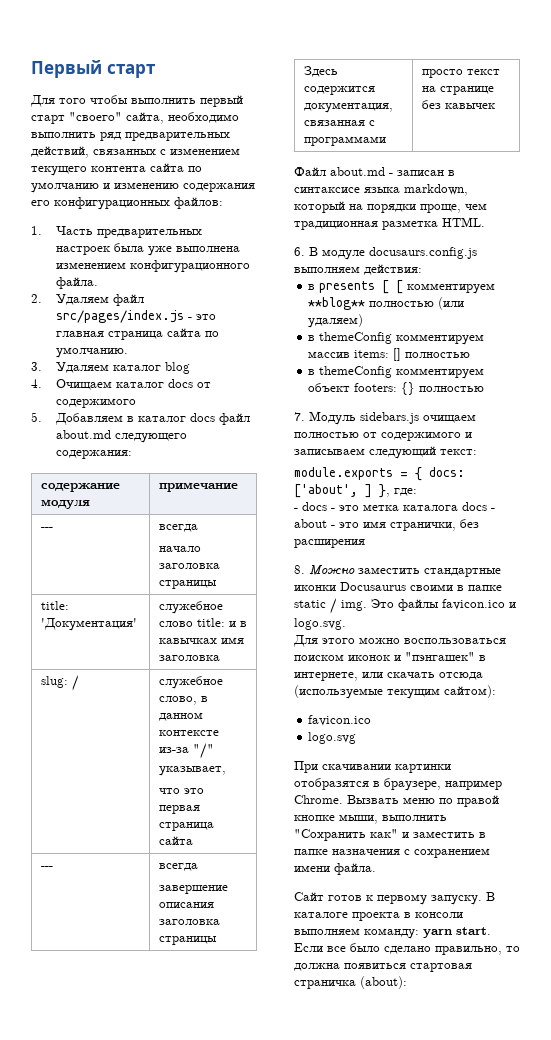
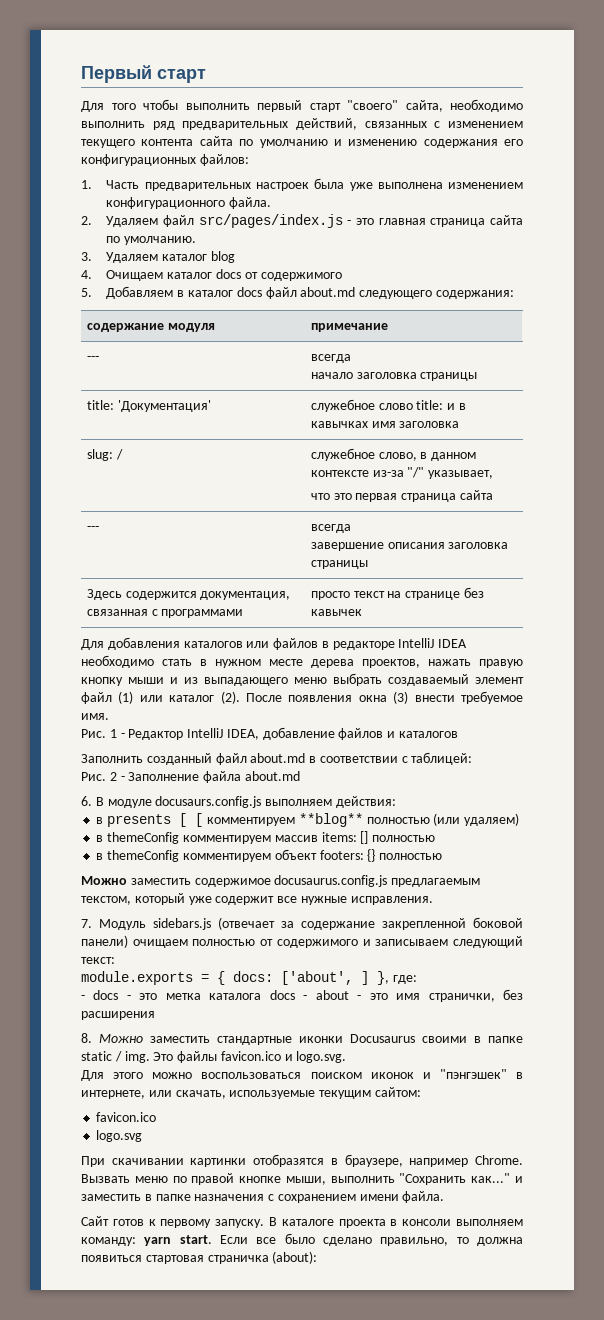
- Файл about.md - записан в синтаксисе языка markdown, который на порядки проще, чем традиционная разметка HTML.
+ Для добавления каталогов или файлов в редакторе IntelliJ IDEA необходимо стать в нужном месте дерева проектов, нажать правую кнопку мыши и из выпадающего меню выбрать создаваемый элемент файл (1) или каталог (2). После появления окна (3) внести требуемое имя.
+ Рис. 1 - Редактор IntelliJ IDEA, добавление файлов и каталогов
+ Заполнить созданный файл about.md в соответствии с таблицей:
+ Рис. 2 - Заполнение файла about.md
- 7. Модуль sidebars.js очищаем полностью от содержимого и записываем следующий текст:
+ Можно заместить содержимое docusaurus.config.js предлагаемым текстом, который уже содержит все нужные исправления.
+ 7. Модуль sidebars.js (отвечает за содержание закрепленной боковой панели) очищаем полностью от содержимого и записываем следующий текст:
- Для этого можно воспользоваться поиском иконок и "пэнгашек" в интернете, или скачать отсюда (используемые текущим сайтом):
+ Для этого можно воспользоваться поиском иконок и "пэнгэшек" в интернете, или скачать, используемые текущим сайтом:
- Вызвать меню по правой кнопке мыши, выполнить "Сохранить как" и заместить в папке назначения с сохранением имени файла.
+ Вызвать меню по правой кнопке мыши, выполнить "Сохранить как..." и заместить в папке назначения с сохранением имени файла.

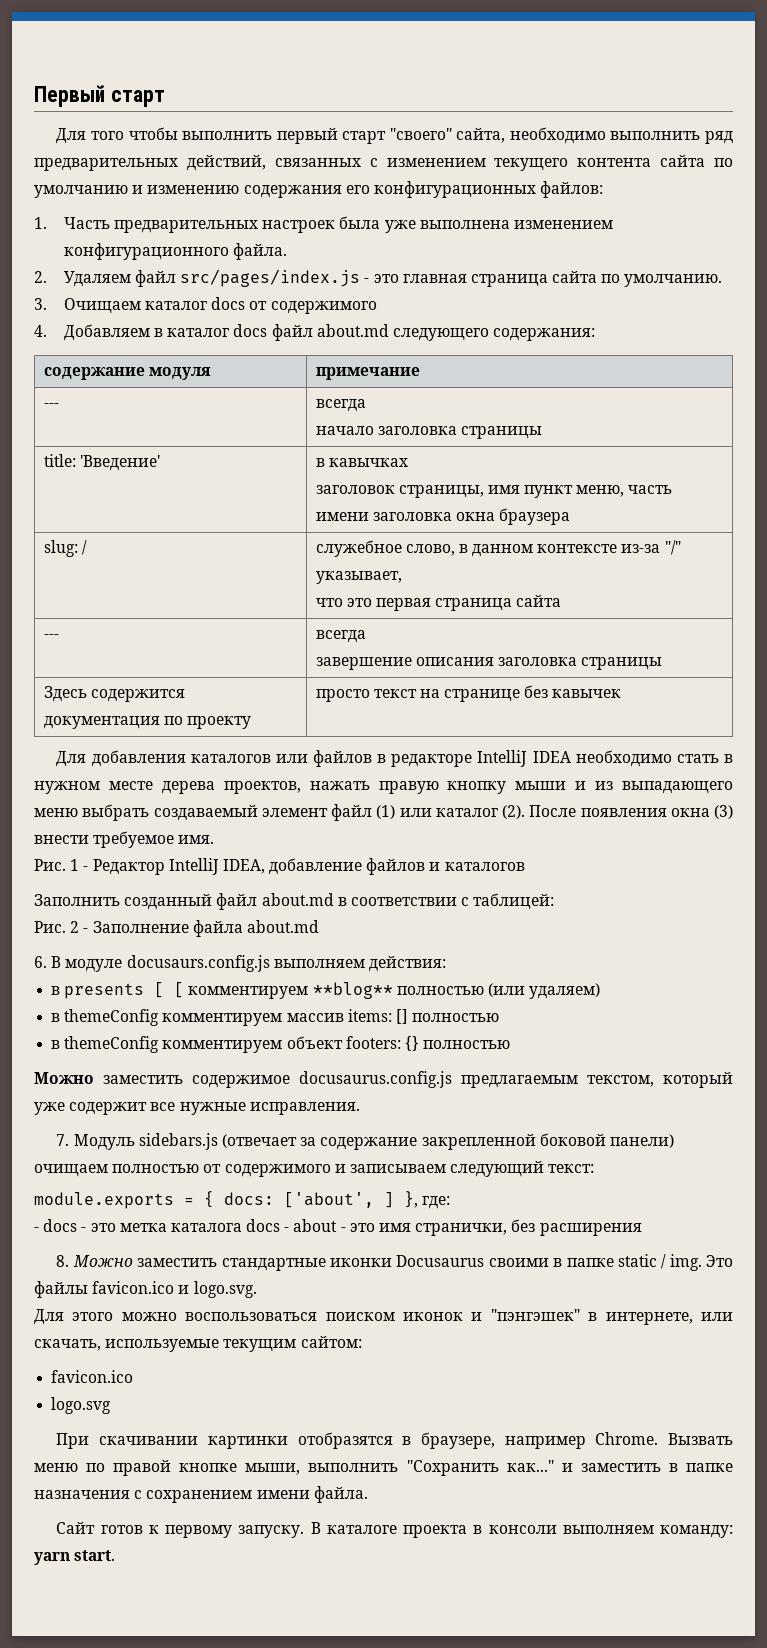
- 3. Удаляем каталог blog
- 4. Очищаем каталог docs от содержимого
+ 3. Очищаем каталог docs от содержимого
- 5. Добавляем в каталог docs файл about.md следующего содержания:
+ 4. Добавляем в каталог docs файл about.md следующего содержания:
- title: 'Документация' | служебное слово title: и в кавычках имя заголовка
+ title: 'Введение' | в кавычках
+ заголовок страницы, имя пункт меню, часть имени заголовка окна браузера
- Здесь содержится документация, связанная с программами | просто текст на странице без кавычек
+ Здесь содержится документация по проекту | просто текст на странице без кавычек
- Если все было сделано правильно, то должна появиться стартовая страничка (about):

